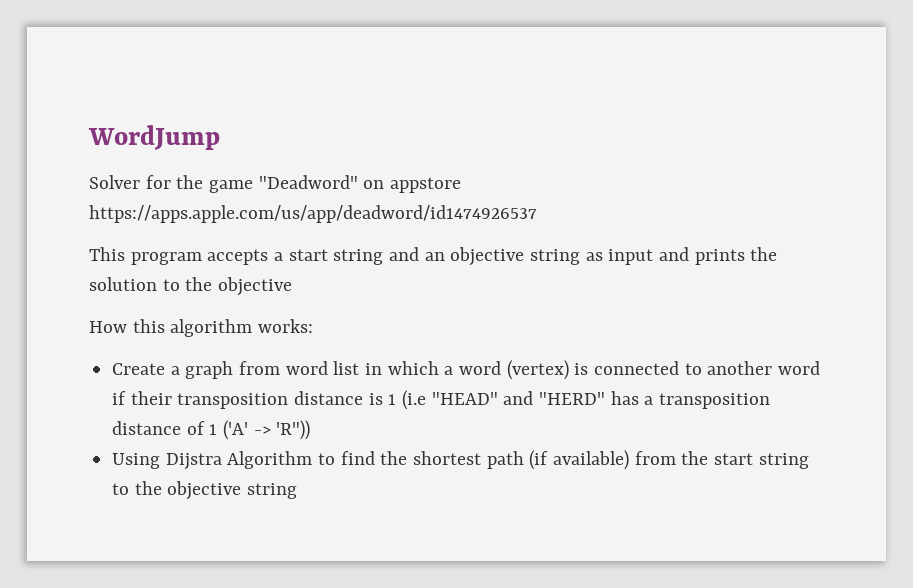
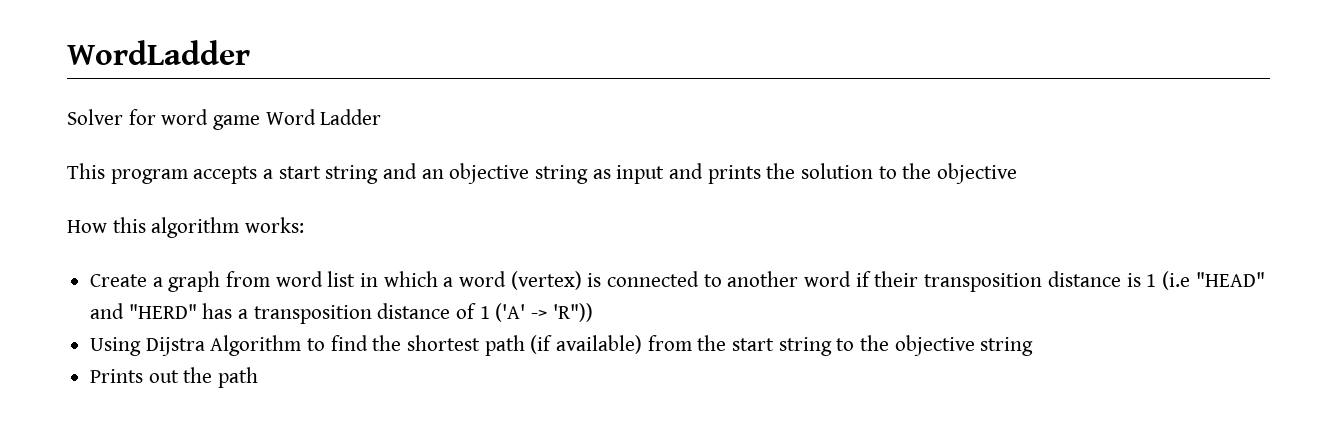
- WordJump
+ WordLadder
- Solver for the game "Deadword" on appstore https://apps.apple.com/us/app/deadword/id1474926537
+ Solver for word game Word Ladder
+ Prints out the path

